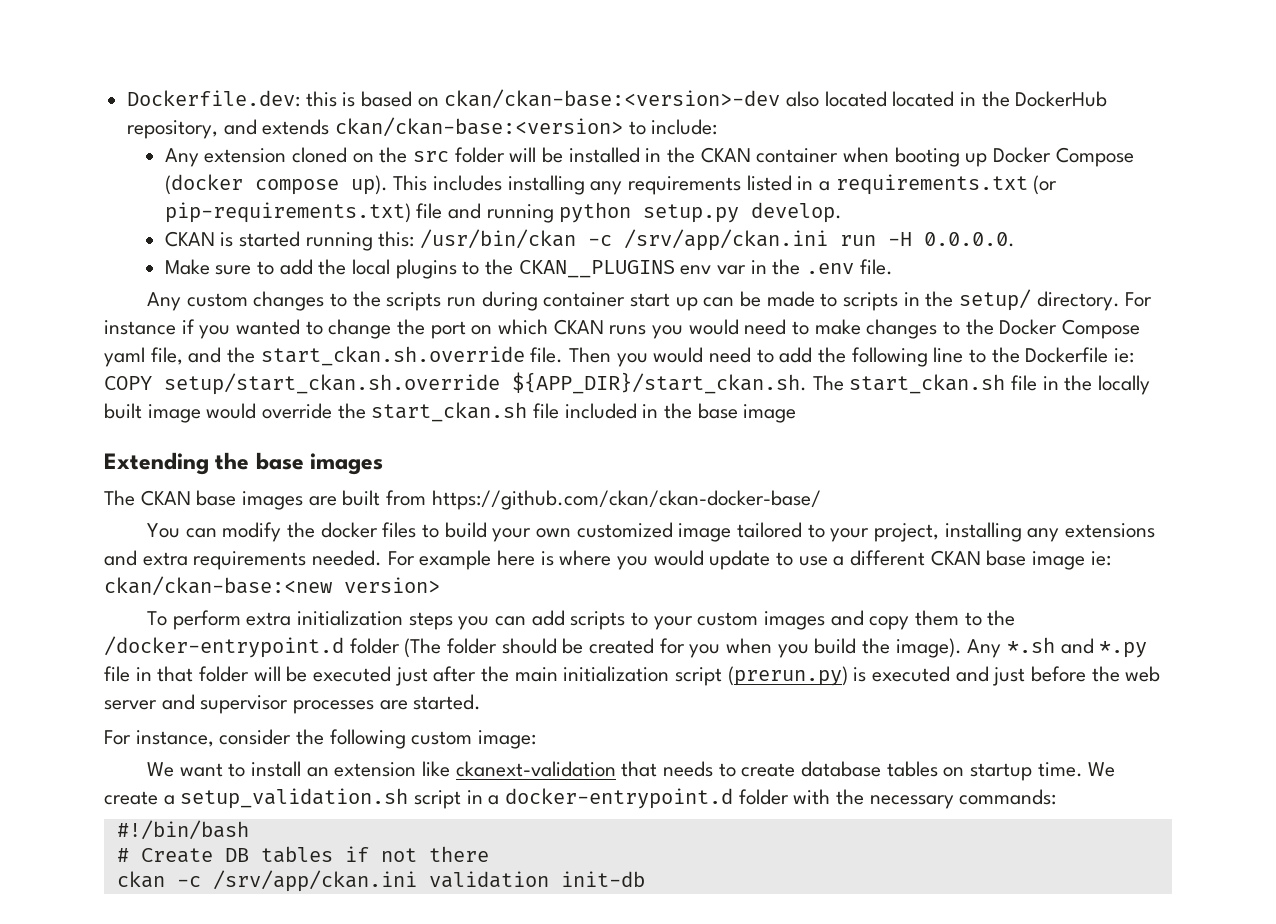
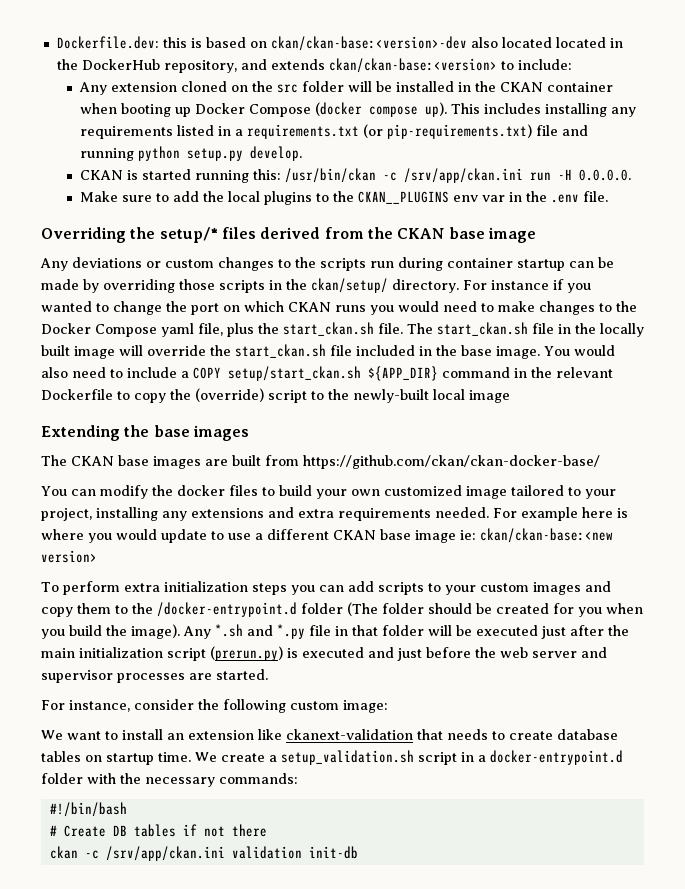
- Any custom changes to the scripts run during container start up can be made to scripts in the setup/ directory.
+ Overriding the setup/* files derived from the CKAN base image
+ Any deviations or custom changes to the scripts run during container startup can be made by overriding those scripts in the ckan/setup/ directory.
- For instance if you wanted to change the port on which CKAN runs you would need to make changes to the Docker Compose yaml file, and the start_ckan.sh.override file. Then you would need to add the following line to the Dockerfile ie: COPY setup/start_ckan.sh.override ${APP_DIR}/start_ckan.sh. The start_ckan.sh file in the locally built image would override the start_ckan.sh file included in the base image
+ For instance if you wanted to change the port on which CKAN runs you would need to make changes to the Docker Compose yaml file, plus the start_ckan.sh file. The start_ckan.sh file in the locally built image will override the start_ckan.sh file included in the base image. You would also need to include a COPY setup/start_ckan.sh ${APP_DIR} command in the relevant Dockerfile to copy the (override) script to the newly-built local image

